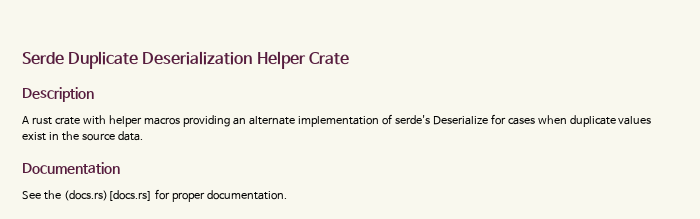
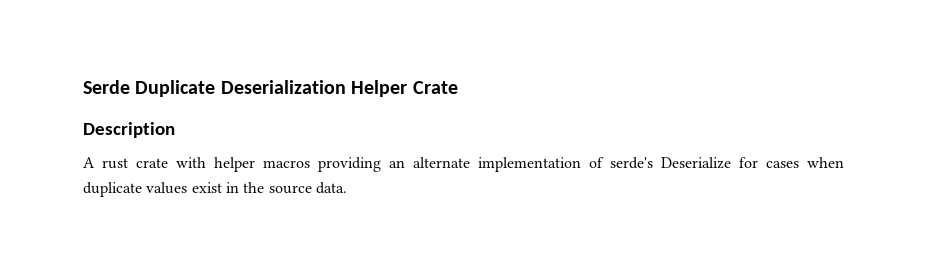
- Documentation
- See the (docs.rs)[docs.rs] for proper documentation.

